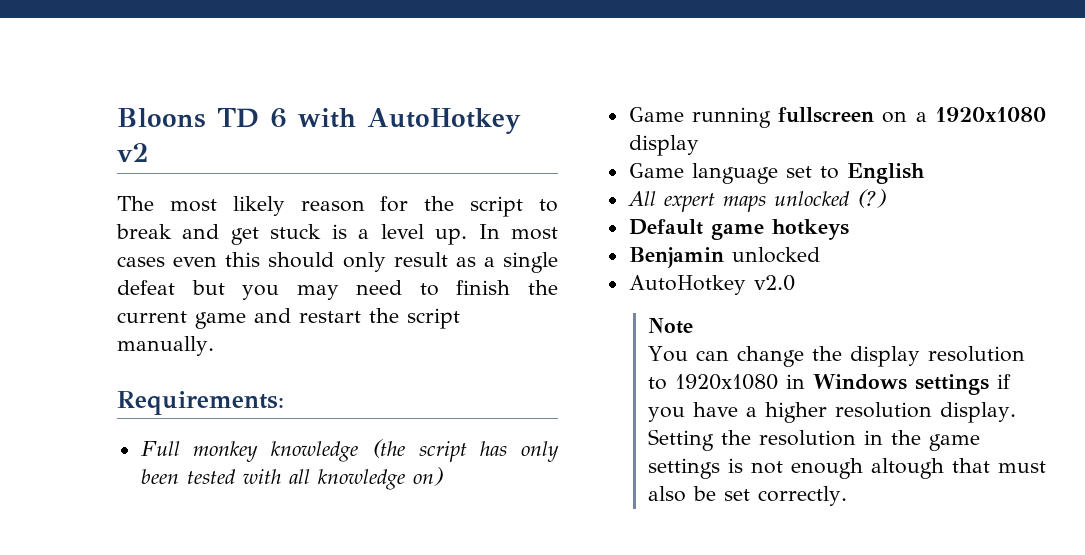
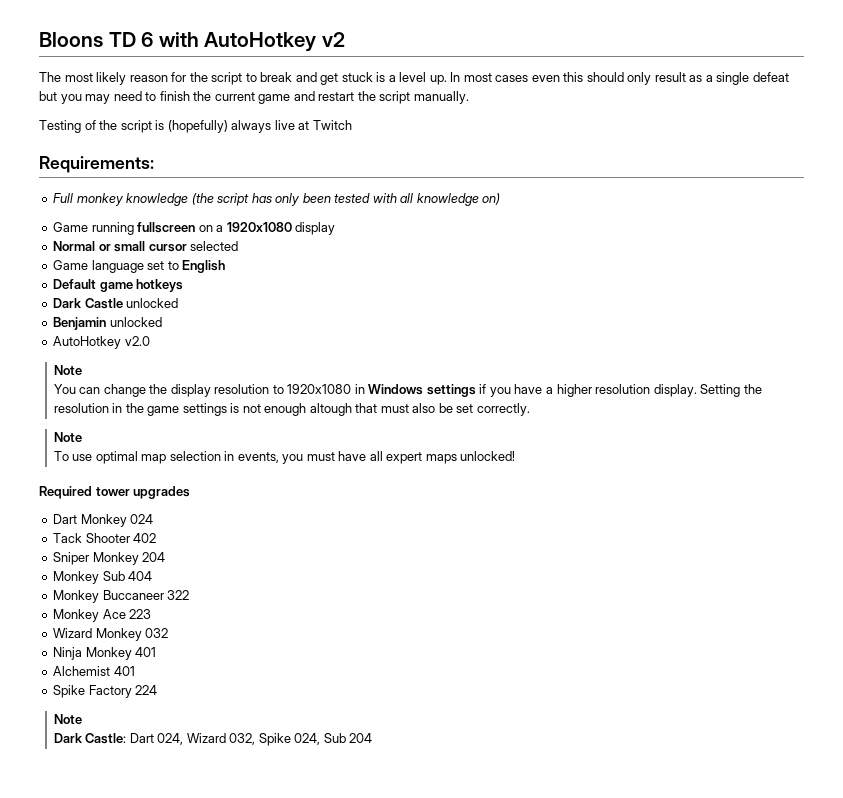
+ Testing of the script is (hopefully) always live at Twitch
+ Normal or small cursor selected
- All expert maps unlocked (?)
+ Dark Castle unlocked
  Setting the resolution in the game settings is not enough altough that must also be set correctly.
+ Note
+ To use optimal map selection in events, you must have all expert maps unlocked!
+ Required tower upgrades
+ Dart Monkey 024
+ Tack Shooter 402
+ Sniper Monkey 204
+ Monkey Sub 404
+ Monkey Buccaneer 322
+ Monkey Ace 223
+ Wizard Monkey 032
+ Ninja Monkey 401
+ Alchemist 401
+ Spike Factory 224
+ Note
+ Dark Castle: Dart 024, Wizard 032, Spike 024, Sub 204

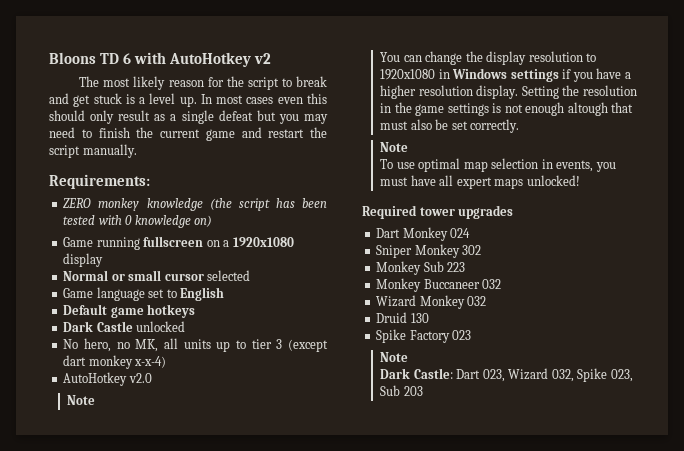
- Testing of the script is (hopefully) always live at Twitch
- Full monkey knowledge (the script has only been tested with all knowledge on)
+ ZERO monkey knowledge (the script has been tested with 0 knowledge on)
- Benjamin unlocked
+ No hero, no MK, all units up to tier 3 (except dart monkey x-x-4)
- Tack Shooter 402
- Sniper Monkey 204
+ Sniper Monkey 302
- Monkey Sub 404
+ Monkey Sub 223
- Monkey Buccaneer 322
- Monkey Ace 223
+ Monkey Buccaneer 032
- Ninja Monkey 401
- Alchemist 401
+ Druid 130
- Spike Factory 224
+ Spike Factory 023
- Dark Castle: Dart 024, Wizard 032, Spike 024, Sub 204
+ Dark Castle: Dart 023, Wizard 032, Spike 023, Sub 203

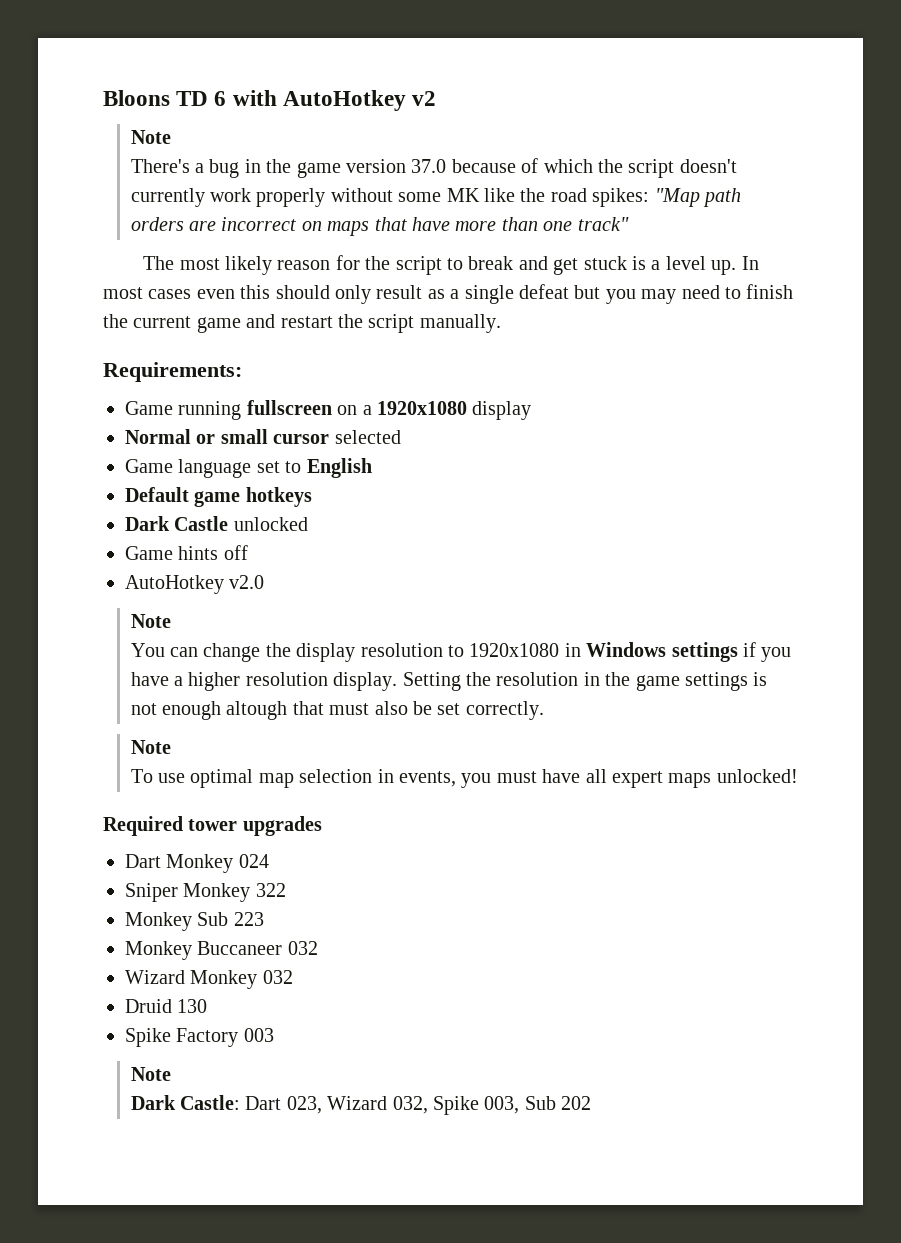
  Bloons TD 6 with AutoHotkey v2
+ Note
+ There's a bug in the game version 37.0 because of which the script doesn't currently work properly without some MK like the road spikes: "Map path orders are incorrect on maps that have more than one track"
- ZERO monkey knowledge (the script has been tested with 0 knowledge on)
- No hero, no MK, all units up to tier 3 (except dart monkey x-x-4)
+ Game hints off
- Sniper Monkey 302
+ Sniper Monkey 322
- Spike Factory 023
+ Spike Factory 003
- Dark Castle: Dart 023, Wizard 032, Spike 023, Sub 203
+ Dark Castle: Dart 023, Wizard 032, Spike 003, Sub 202

